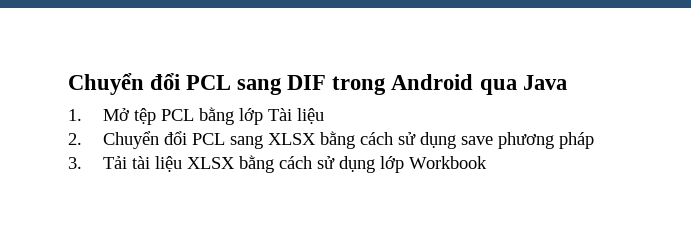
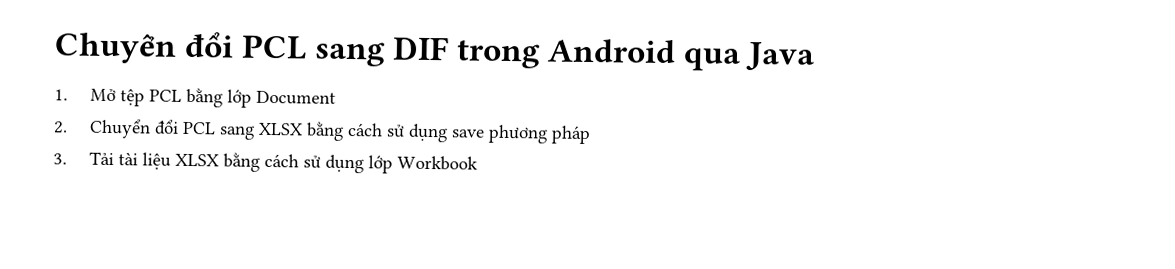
- 1. Mở tệp PCL bằng lớp Tài liệu
+ 1. Mở tệp PCL bằng lớp Document

